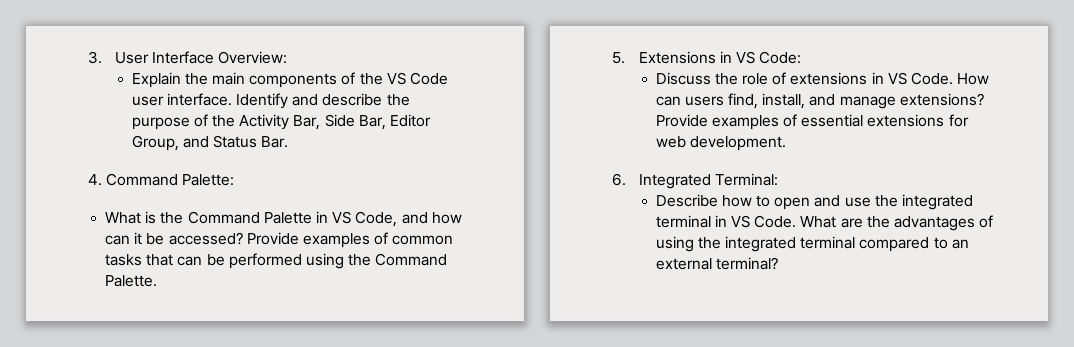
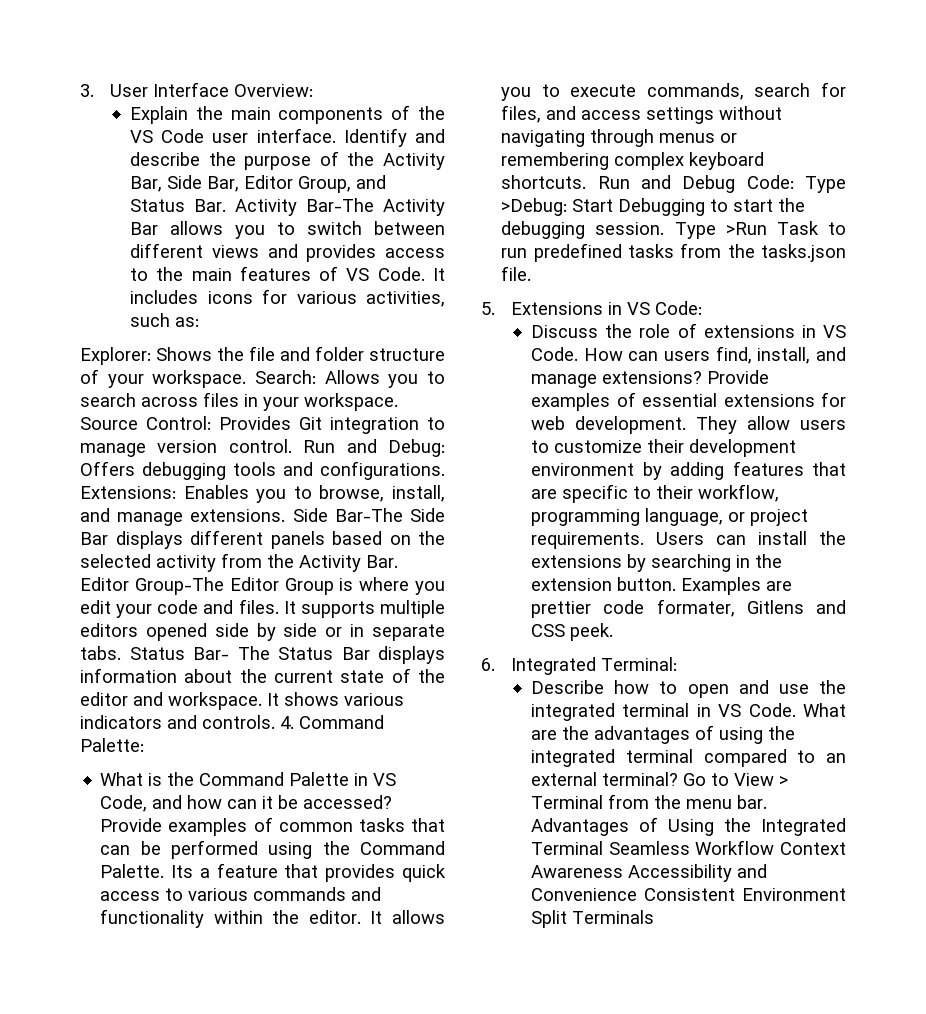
- Identify and describe the purpose of the Activity Bar, Side Bar, Editor Group, and Status Bar.
- 4. Command Palette:
+ Identify and describe the purpose of the Activity Bar, Side Bar, Editor Group, and Status Bar. Activity Bar-The Activity Bar allows you to switch between different views and provides access to the main features of VS Code. It includes icons for various activities, such as:
+ Explorer: Shows the file and folder structure of your workspace. Search: Allows you to search across files in your workspace. Source Control: Provides Git integration to manage version control. Run and Debug: Offers debugging tools and configurations. Extensions: Enables you to browse, install, and manage extensions. Side Bar-The Side Bar displays different panels based on the selected activity from the Activity Bar. Editor Group-The Editor Group is where you edit your code and files. It supports multiple editors opened side by side or in separate tabs. Status Bar- The Status Bar displays information about the current state of the editor and workspace. It shows various indicators and controls. 4. Command Palette:
+ Its a feature that provides quick access to various commands and functionality within the editor. It allows you to execute commands, search for files, and access settings without navigating through menus or remembering complex keyboard shortcuts. Run and Debug Code: Type >Debug: Start Debugging to start the debugging session. Type >Run Task to run predefined tasks from the tasks.json file.
+ They allow users to customize their development environment by adding features that are specific to their workflow, programming language, or project requirements. Users can install the extensions by searching in the extension button. Examples are prettier code formater, Gitlens and CSS peek.
+ Go to View > Terminal from the menu bar. Advantages of Using the Integrated Terminal Seamless Workflow Context Awareness Accessibility and Convenience Consistent Environment Split Terminals

